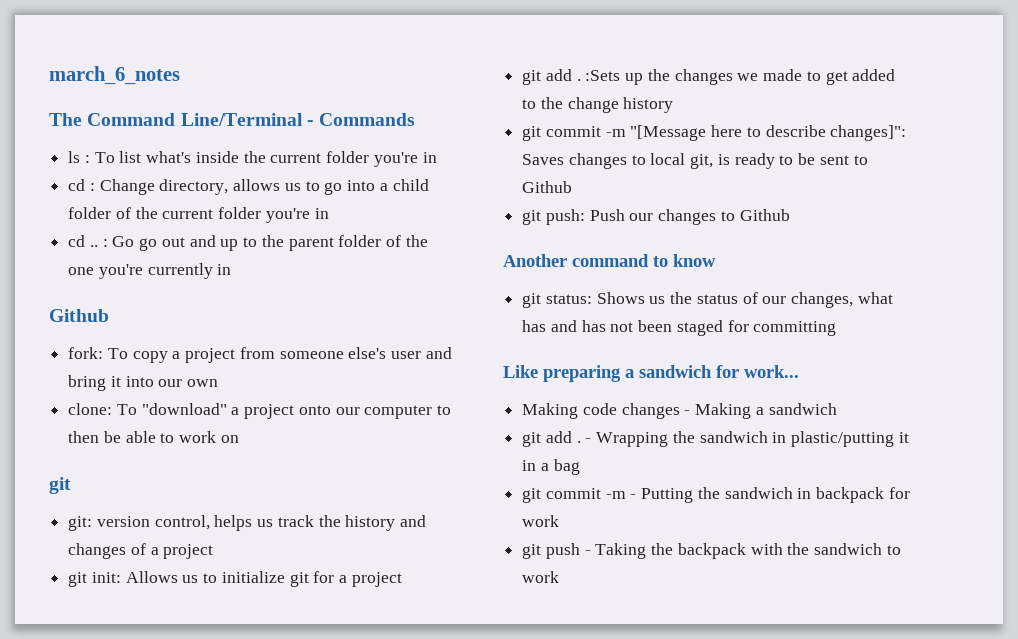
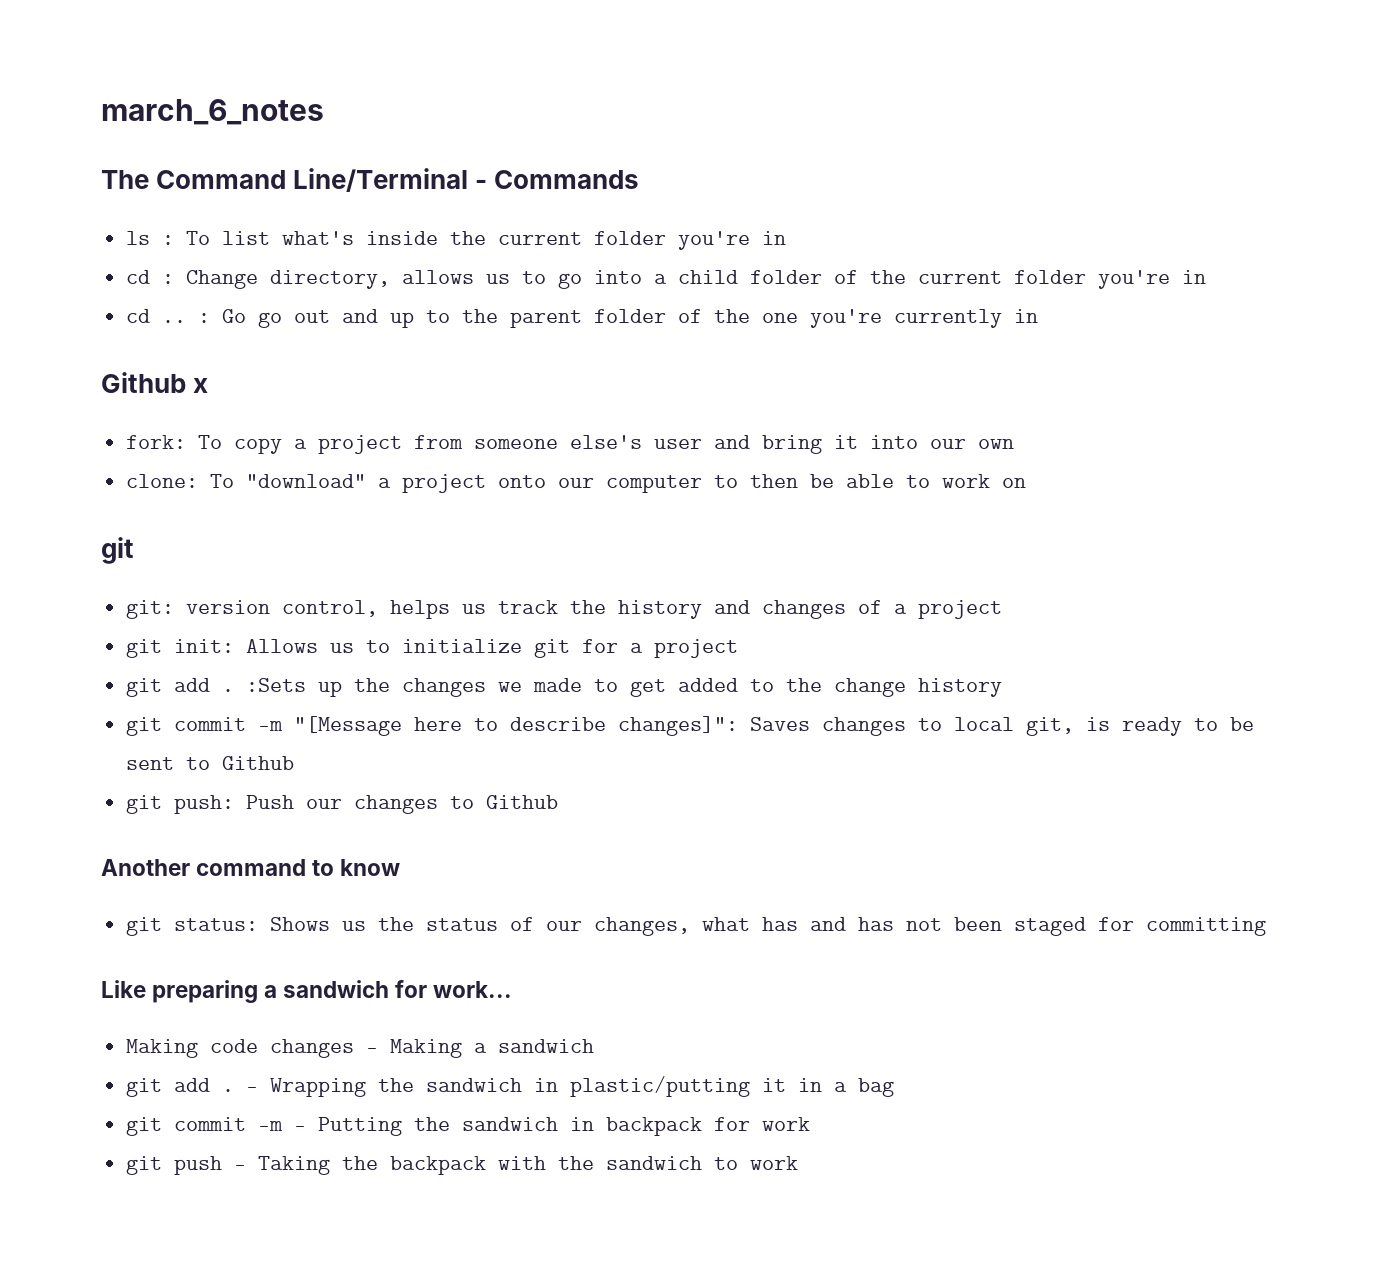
  cd .. : Go go out and up to the parent folder of the one you're currently in
- Github
+ Github x

